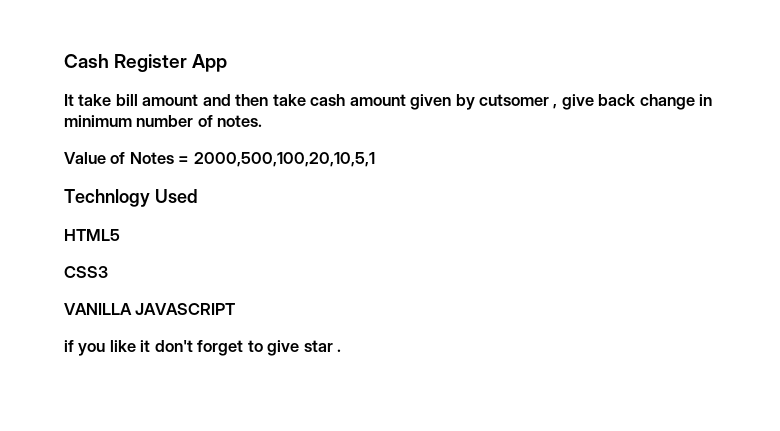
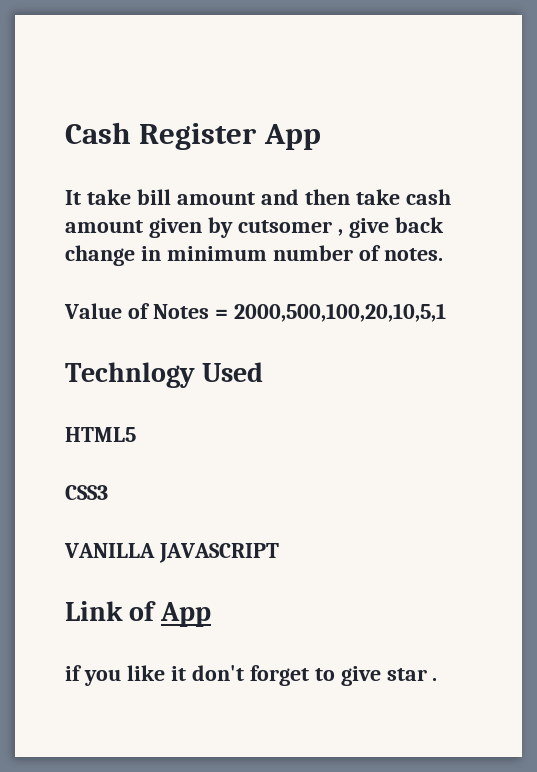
+ Link of App

